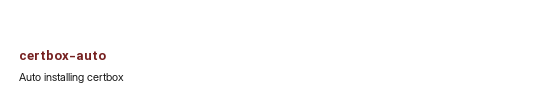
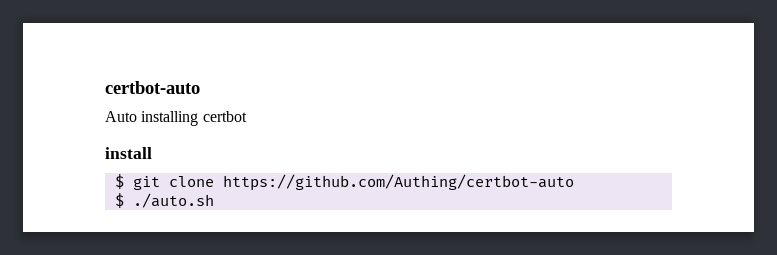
- certbox-auto
+ certbot-auto
- Auto installing certbox
+ Auto installing certbot
+ install
+ $ git clone https://github.com/Authing/certbot-auto
+ $ ./auto.sh

